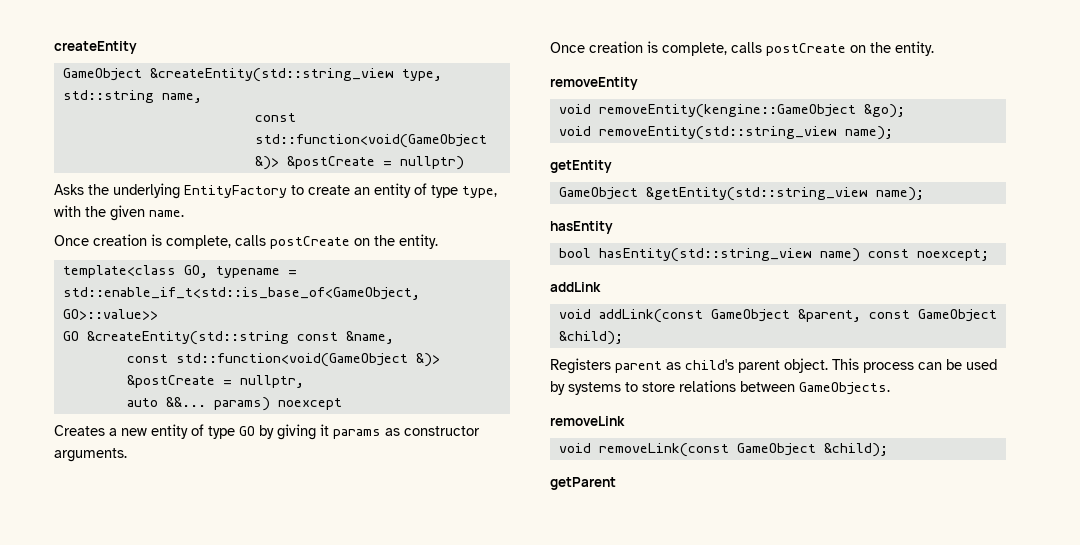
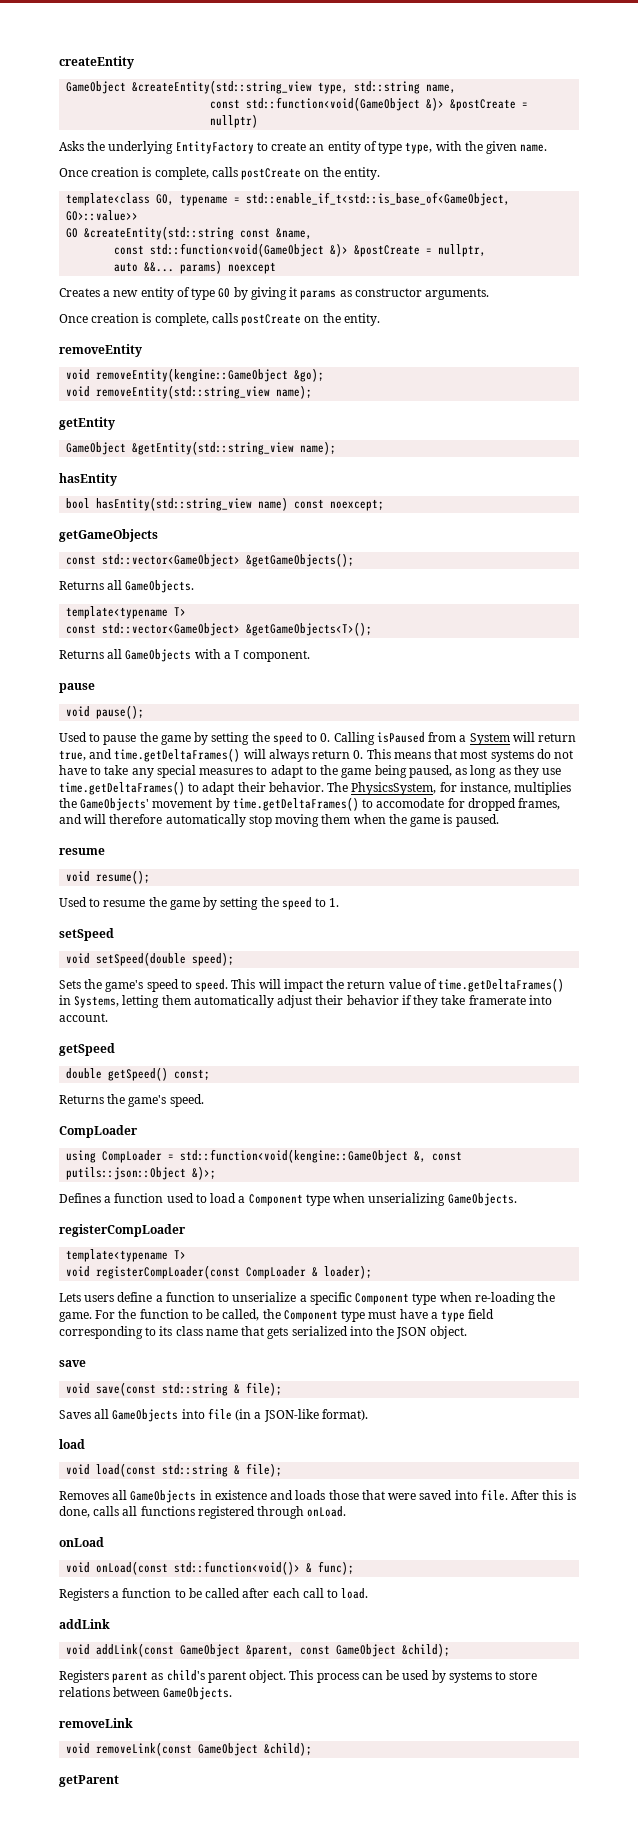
+ getGameObjects
+ const std::vector<GameObject> &getGameObjects();
+ Returns all GameObjects.
+ template<typename T>
+ const std::vector<GameObject> &getGameObjects<T>();
+ Returns all GameObjects with a T component.
+ pause
+ void pause();
+ Used to pause the game by setting the speed to 0. Calling isPaused from a System will return true, and time.getDeltaFrames() will always return 0. This means that most systems do not have to take any special measures to adapt to the game being paused, as long as they use time.getDeltaFrames() to adapt their behavior. The PhysicsSystem, for instance, multiplies the GameObjects' movement by time.getDeltaFrames() to accomodate for dropped frames, and will therefore automatically stop moving them when the game is paused.
+ resume
+ void resume();
+ Used to resume the game by setting the speed to 1.
+ setSpeed
+ void setSpeed(double speed);
+ Sets the game's speed to speed. This will impact the return value of time.getDeltaFrames() in Systems, letting them automatically adjust their behavior if they take framerate into account.
+ getSpeed
+ double getSpeed() const;
+ Returns the game's speed.
+ CompLoader
+ using CompLoader = std::function<void(kengine::GameObject &, const putils::json::Object &)>;
+ Defines a function used to load a Component type when unserializing GameObjects.
+ registerCompLoader
+ template<typename T>
+ void registerCompLoader(const CompLoader & loader);
+ Lets users define a function to unserialize a specific Component type when re-loading the game. For the function to be called, the Component type must have a type field corresponding to its class name that gets serialized into the JSON object.
+ save
+ void save(const std::string & file);
+ Saves all GameObjects into file (in a JSON-like format).
+ load
+ void load(const std::string & file);
+ Removes all GameObjects in existence and loads those that were saved into file. After this is done, calls all functions registered through onLoad.
+ onLoad
+ void onLoad(const std::function<void()> & func);
+ Registers a function to be called after each call to load.

